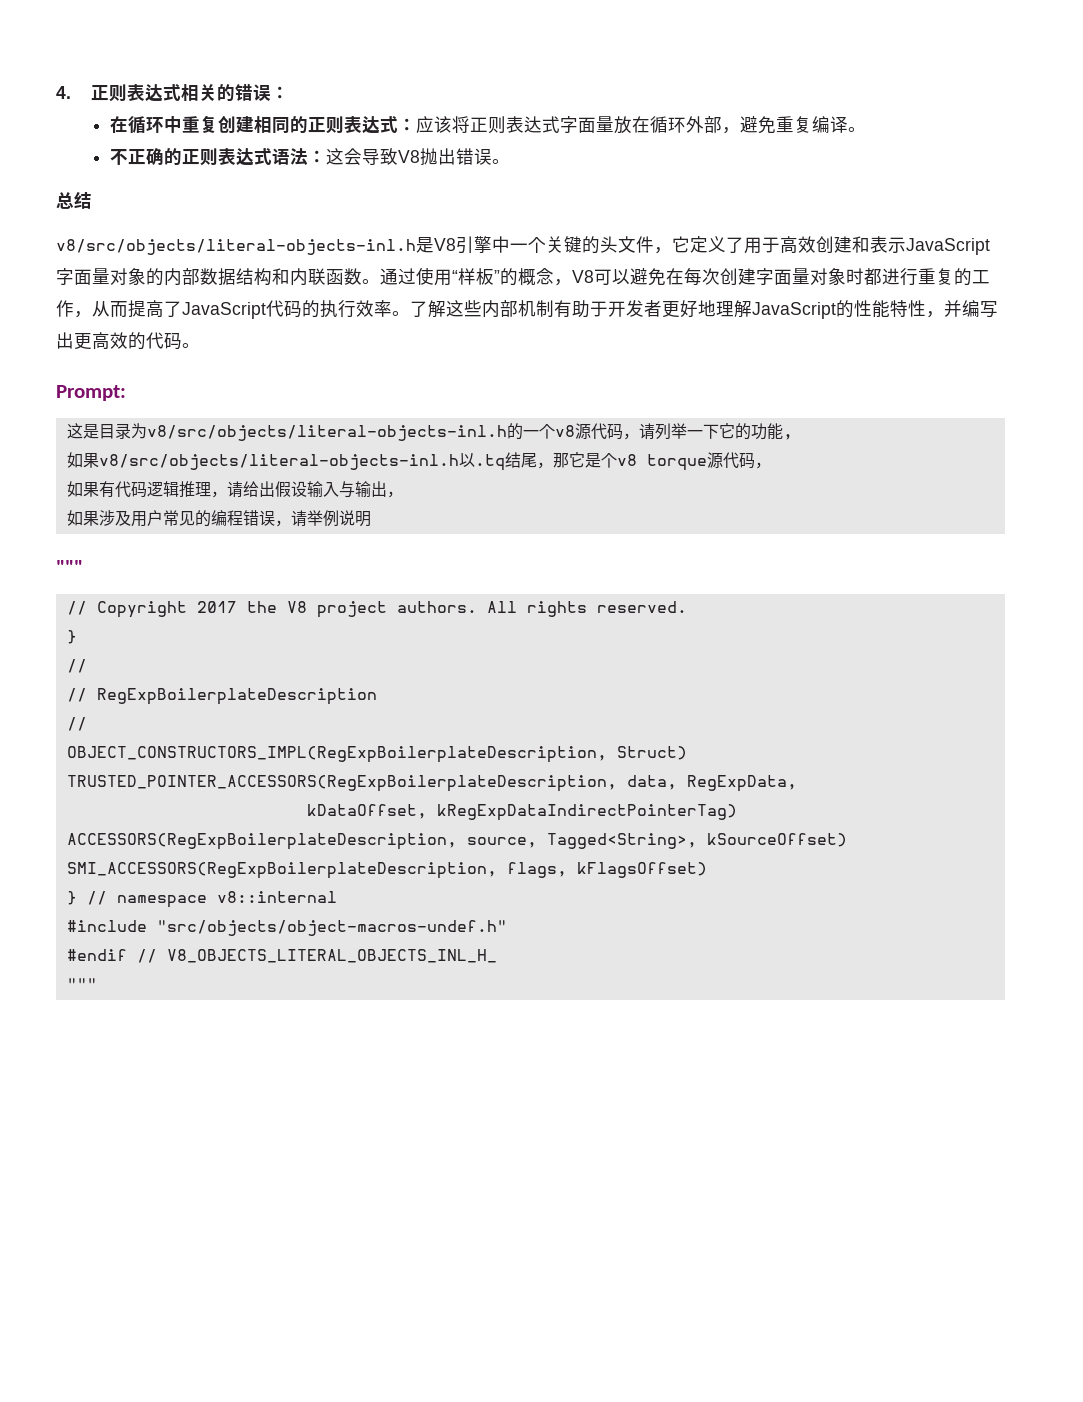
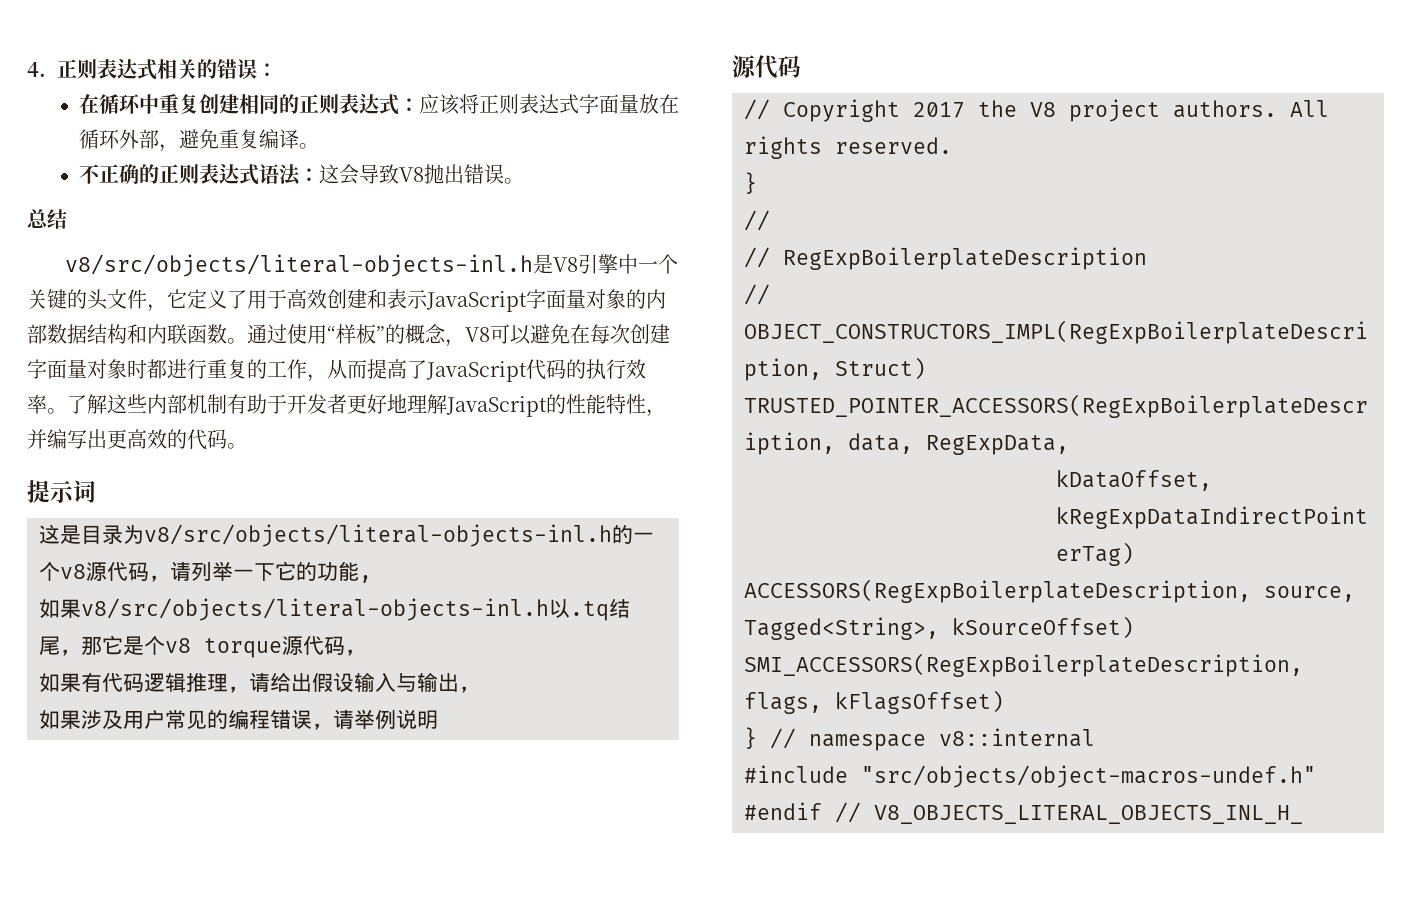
- Prompt:
+ 提示词
  如果涉及用户常见的编程错误，请举例说明
- """
+ 源代码
  #endif // V8_OBJECTS_LITERAL_OBJECTS_INL_H_
- """

